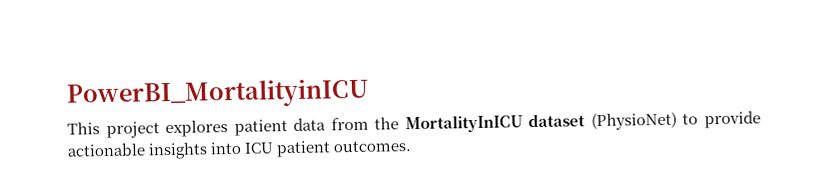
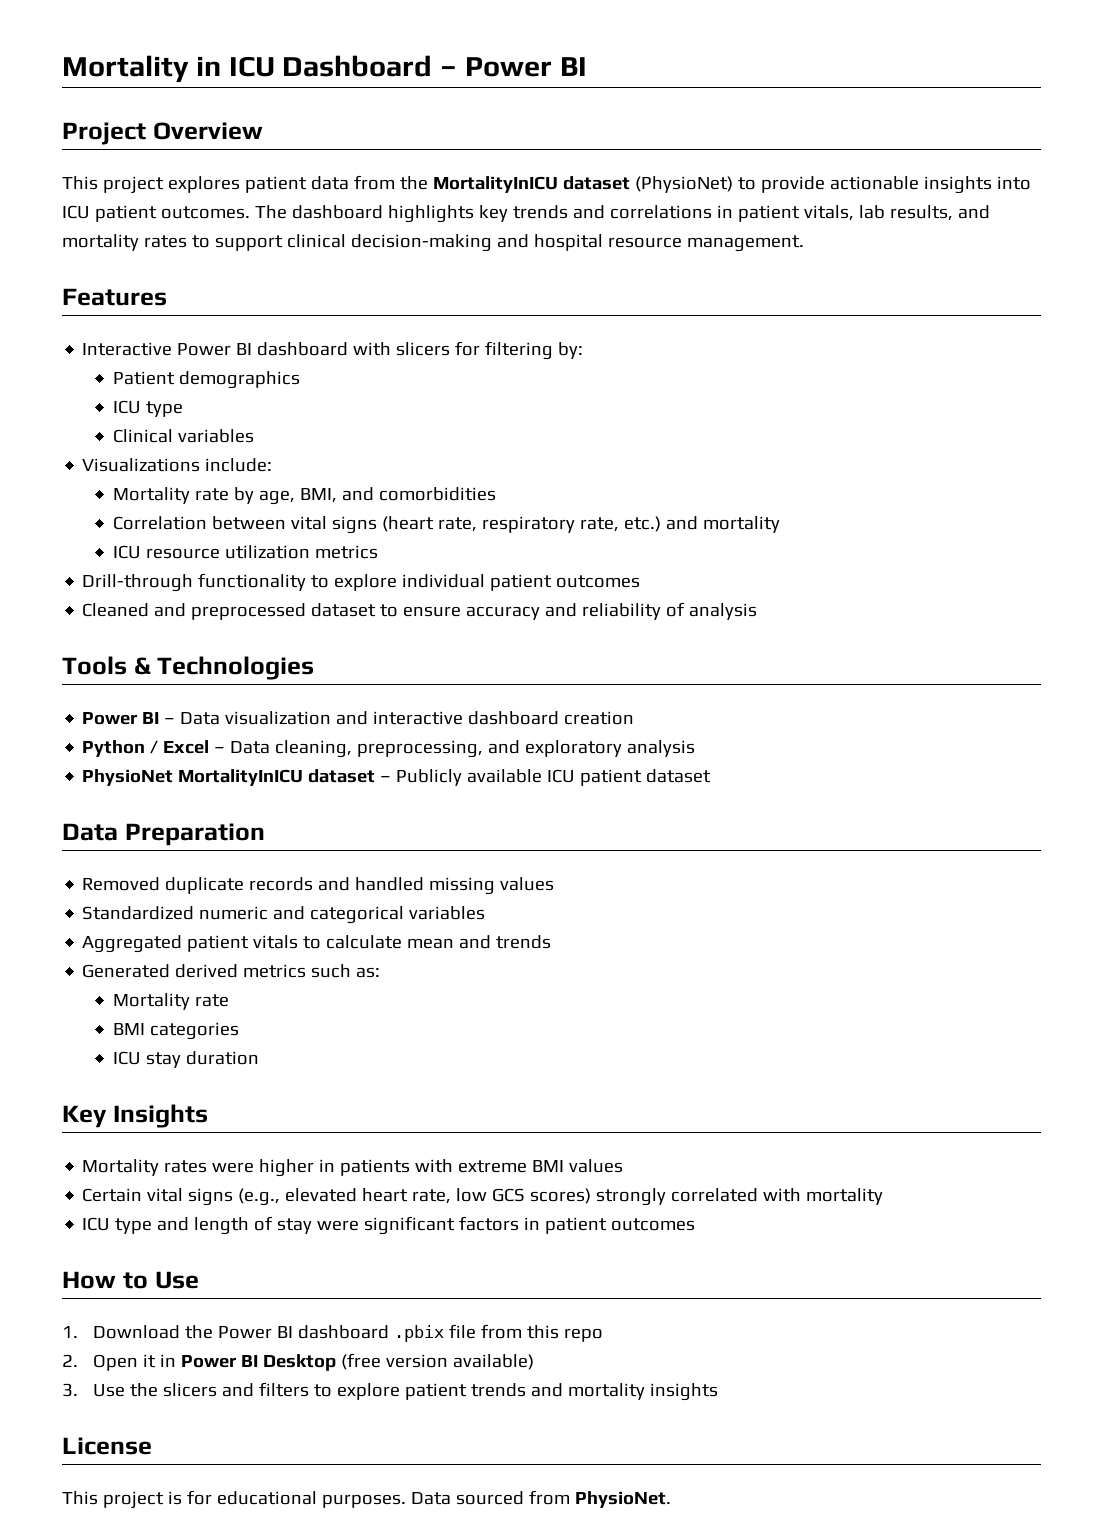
- PowerBI_MortalityinICU
+ Mortality in ICU Dashboard – Power BI
+ Project Overview
+ The dashboard highlights key trends and correlations in patient vitals, lab results, and mortality rates to support clinical decision-making and hospital resource management.
+ Features
+ Interactive Power BI dashboard with slicers for filtering by:
+ Patient demographics
+ ICU type
+ Clinical variables
+ Visualizations include:
+ Mortality rate by age, BMI, and comorbidities
+ Correlation between vital signs (heart rate, respiratory rate, etc.) and mortality
+ ICU resource utilization metrics
+ Drill-through functionality to explore individual patient outcomes
+ Cleaned and preprocessed dataset to ensure accuracy and reliability of analysis
+ Tools & Technologies
+ Power BI – Data visualization and interactive dashboard creation
+ Python / Excel – Data cleaning, preprocessing, and exploratory analysis
+ PhysioNet MortalityInICU dataset – Publicly available ICU patient dataset
+ Data Preparation
+ Removed duplicate records and handled missing values
+ Standardized numeric and categorical variables
+ Aggregated patient vitals to calculate mean and trends
+ Generated derived metrics such as:
+ Mortality rate
+ BMI categories
+ ICU stay duration
+ Key Insights
+ Mortality rates were higher in patients with extreme BMI values
+ Certain vital signs (e.g., elevated heart rate, low GCS scores) strongly correlated with mortality
+ ICU type and length of stay were significant factors in patient outcomes
+ How to Use
+ 1. Download the Power BI dashboard .pbix file from this repo
+ 2. Open it in Power BI Desktop (free version available)
+ 3. Use the slicers and filters to explore patient trends and mortality insights
+ License
+ This project is for educational purposes. Data sourced from PhysioNet.

